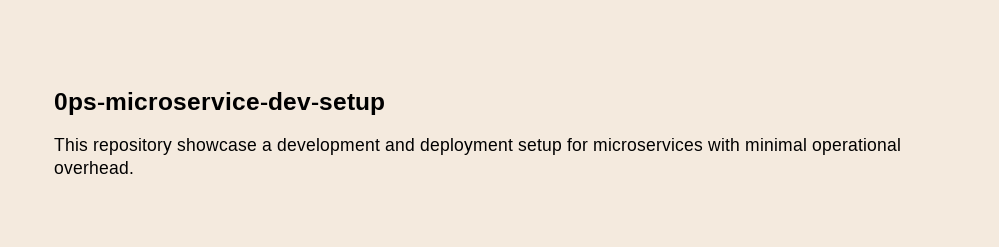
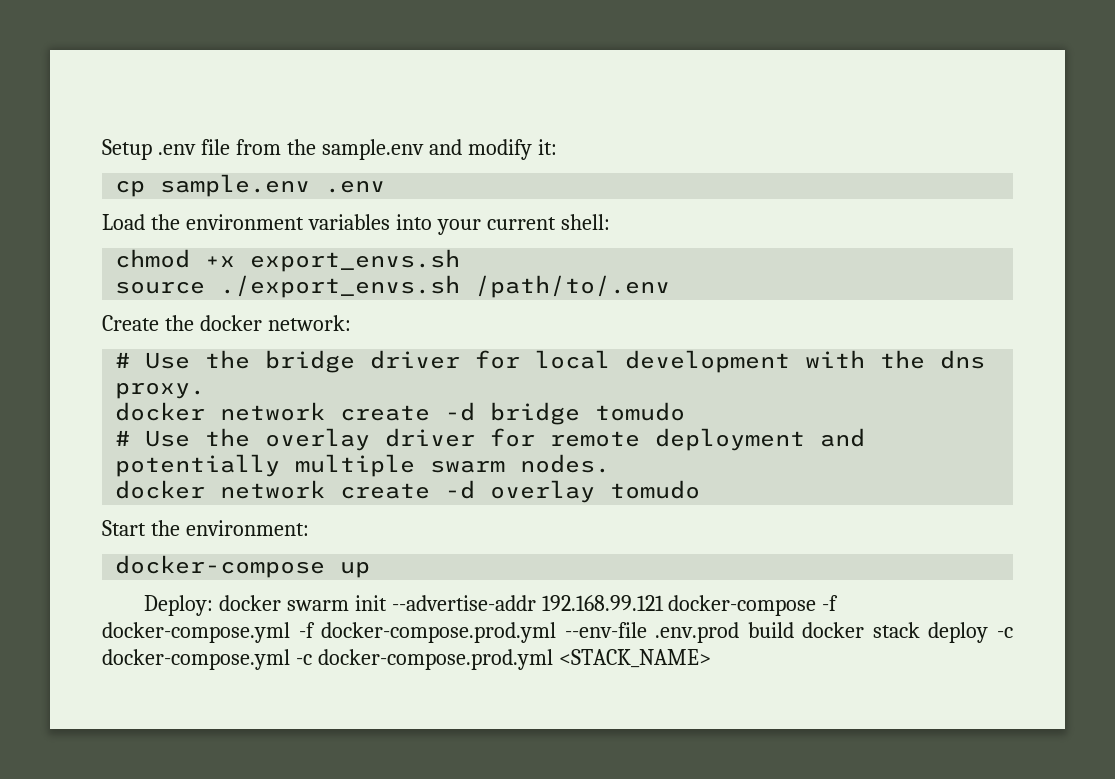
- 0ps-microservice-dev-setup
- This repository showcase a development and deployment setup for microservices with minimal operational overhead.
+ Setup .env file from the sample.env and modify it:
+ cp sample.env .env
+ Load the environment variables into your current shell:
+ chmod +x export_envs.sh
+ source ./export_envs.sh /path/to/.env
+ Create the docker network:
+ # Use the bridge driver for local development with the dns proxy.
+ docker network create -d bridge tomudo
+ # Use the overlay driver for remote deployment and potentially multiple swarm nodes.
+ docker network create -d overlay tomudo
+ Start the environment:
+ docker-compose up
+ Deploy: docker swarm init --advertise-addr 192.168.99.121 docker-compose -f docker-compose.yml -f docker-compose.prod.yml --env-file .env.prod build docker stack deploy -c docker-compose.yml -c docker-compose.prod.yml <STACK_NAME>

